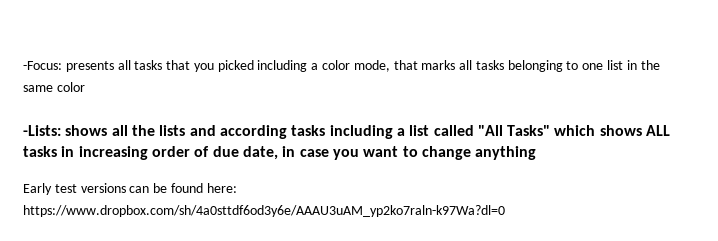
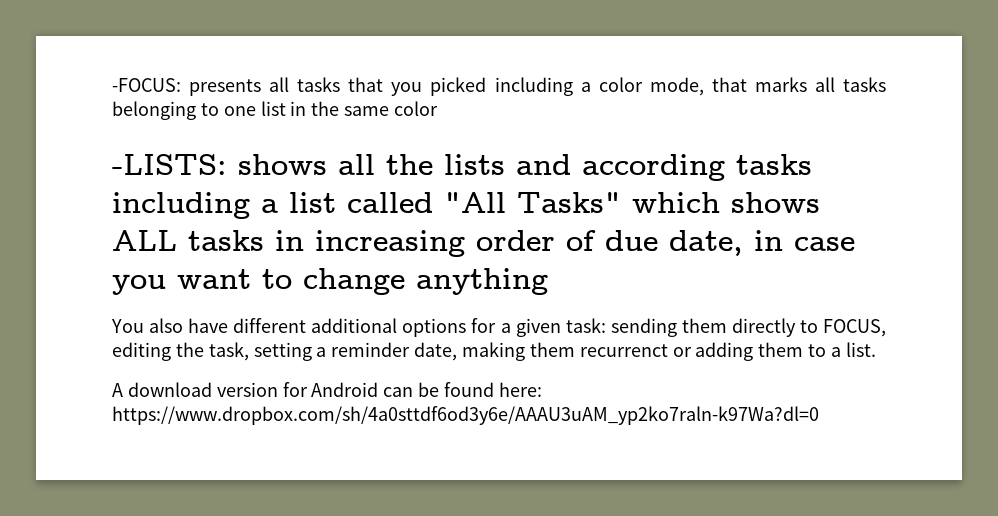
- -Focus: presents all tasks that you picked including a color mode, that marks all tasks belonging to one list in the same color
+ -FOCUS: presents all tasks that you picked including a color mode, that marks all tasks belonging to one list in the same color
- -Lists: shows all the lists and according tasks including a list called "All Tasks" which shows ALL tasks in increasing order of due date, in case you want to change anything
+ -LISTS: shows all the lists and according tasks including a list called "All Tasks" which shows ALL tasks in increasing order of due date, in case you want to change anything
- Early test versions can be found here: https://www.dropbox.com/sh/4a0sttdf6od3y6e/AAAU3uAM_yp2ko7raln-k97Wa?dl=0
+ You also have different additional options for a given task: sending them directly to FOCUS, editing the task, setting a reminder date, making them recurrenct or adding them to a list.
+ A download version for Android can be found here: https://www.dropbox.com/sh/4a0sttdf6od3y6e/AAAU3uAM_yp2ko7raln-k97Wa?dl=0

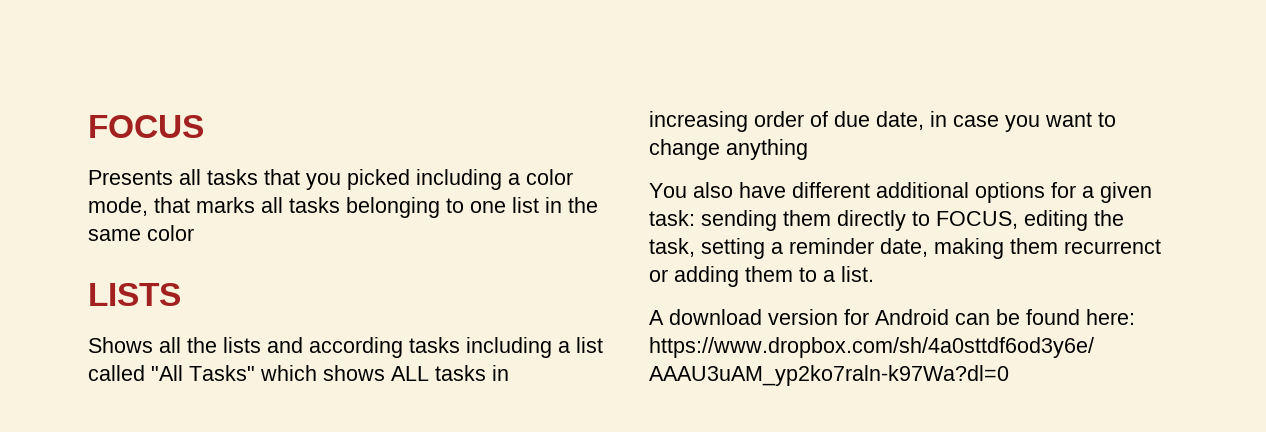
- -FOCUS: presents all tasks that you picked including a color mode, that marks all tasks belonging to one list in the same color
+ FOCUS
+ Presents all tasks that you picked including a color mode, that marks all tasks belonging to one list in the same color
- -LISTS: shows all the lists and according tasks including a list called "All Tasks" which shows ALL tasks in increasing order of due date, in case you want to change anything
+ LISTS
+ Shows all the lists and according tasks including a list called "All Tasks" which shows ALL tasks in increasing order of due date, in case you want to change anything

